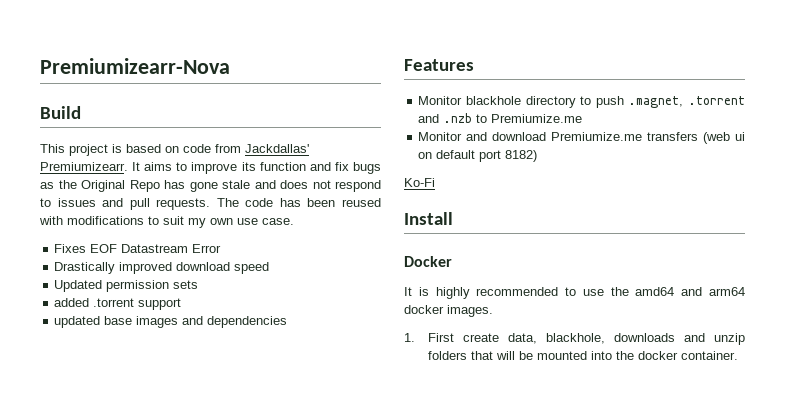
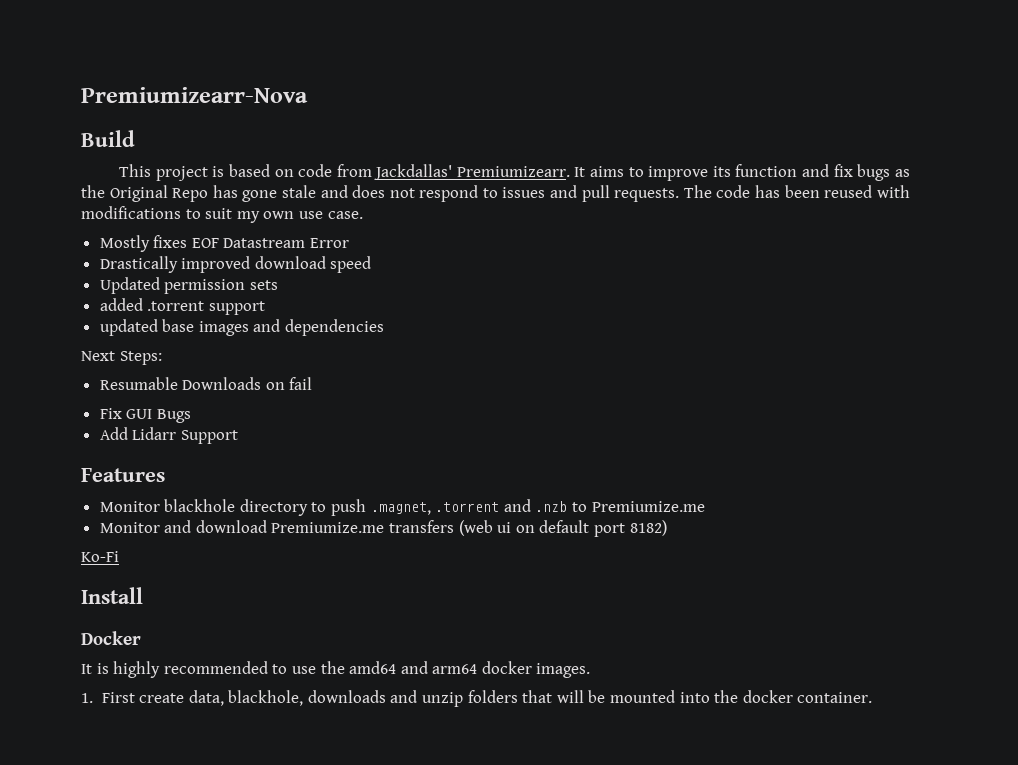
- Fixes EOF Datastream Error
+ Mostly fixes EOF Datastream Error
+ Next Steps:
+ Resumable Downloads on fail
+ Fix GUI Bugs
+ Add Lidarr Support

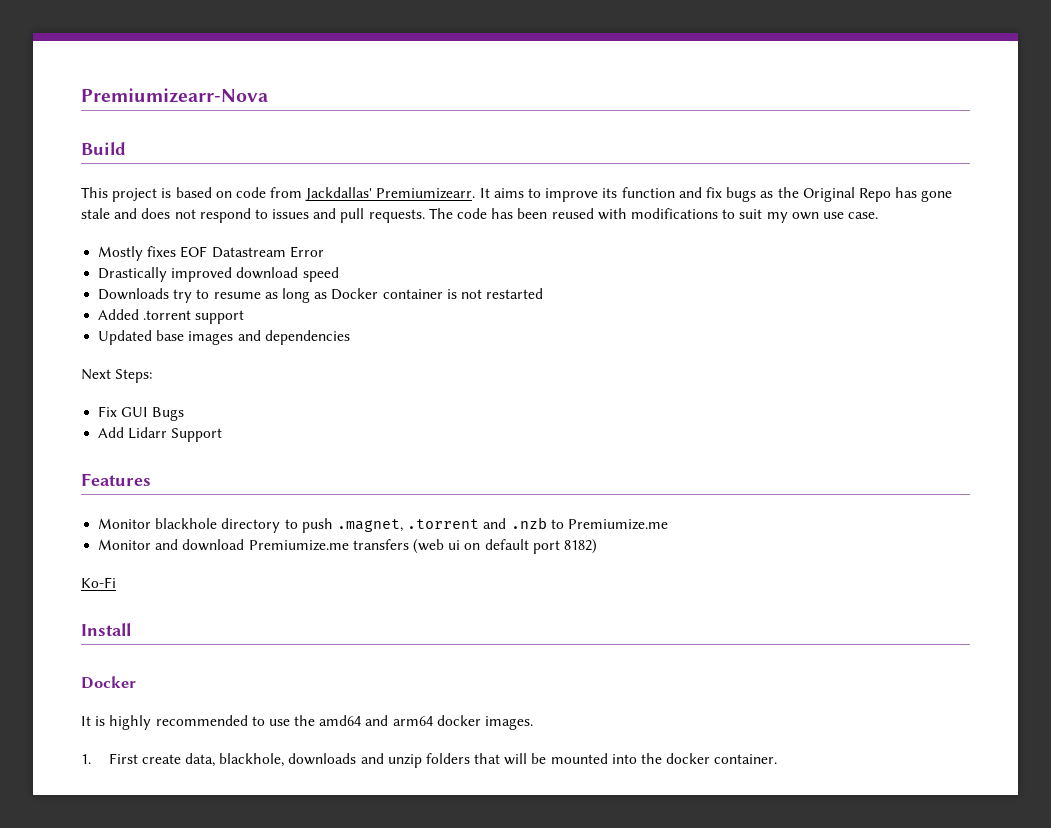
- Updated permission sets
- added .torrent support
+ Downloads try to resume as long as Docker container is not restarted
+ Added .torrent support
- updated base images and dependencies
+ Updated base images and dependencies
- Resumable Downloads on fail

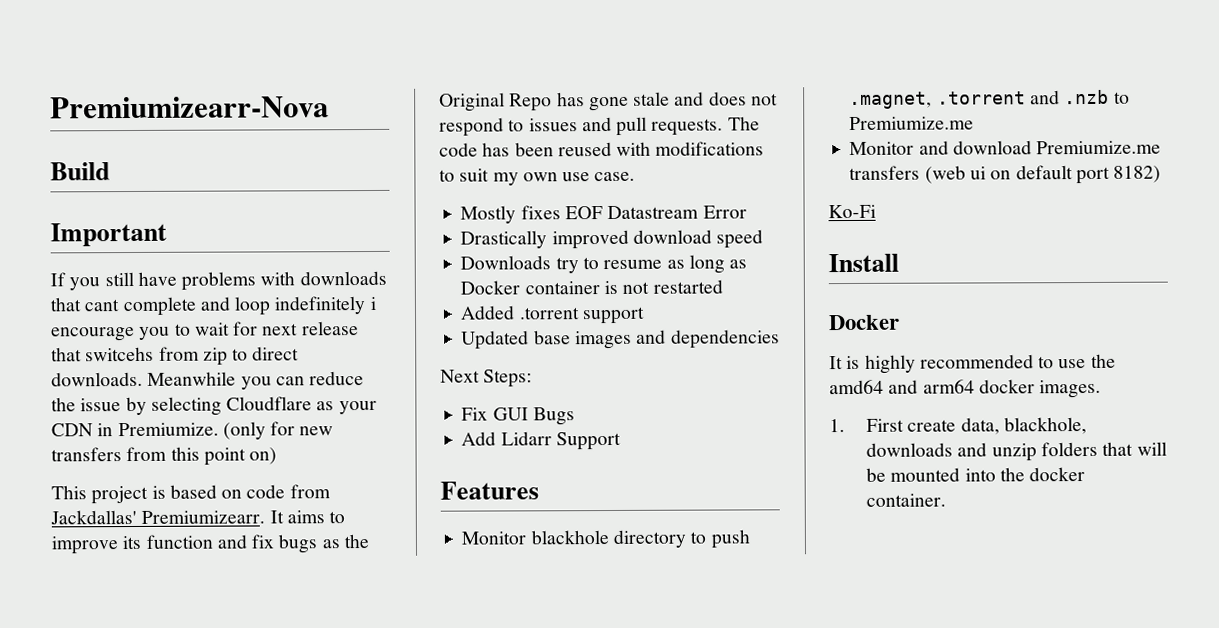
+ Important
+ If you still have problems with downloads that cant complete and loop indefinitely i encourage you to wait for next release that switcehs from zip to direct downloads. Meanwhile you can reduce the issue by selecting Cloudflare as your CDN in Premiumize. (only for new transfers from this point on)

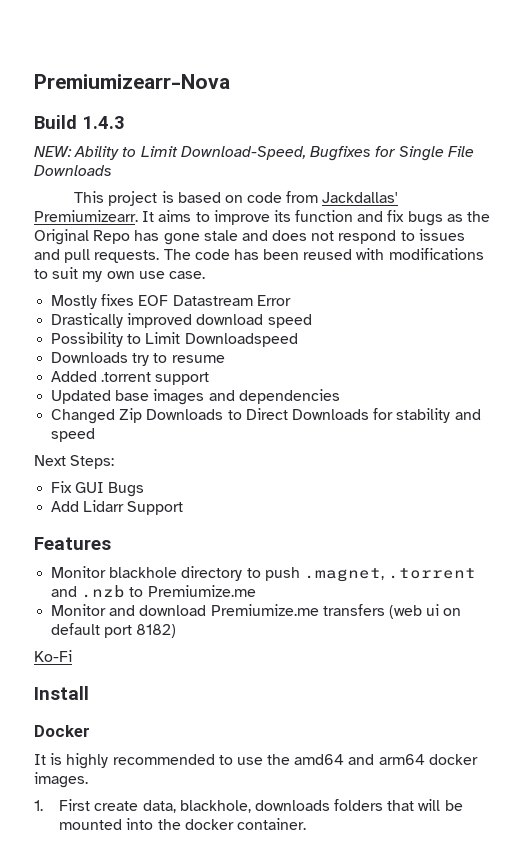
- Build
- Important
- If you still have problems with downloads that cant complete and loop indefinitely i encourage you to wait for next release that switcehs from zip to direct downloads. Meanwhile you can reduce the issue by selecting Cloudflare as your CDN in Premiumize. (only for new transfers from this point on)
+ Build 1.4.3
+ NEW: Ability to Limit Download-Speed, Bugfixes for Single File Downloads
+ Possibility to Limit Downloadspeed
- Downloads try to resume as long as Docker container is not restarted
+ Downloads try to resume
+ Changed Zip Downloads to Direct Downloads for stability and speed
- 1. First create data, blackhole, downloads and unzip folders that will be mounted into the docker container.
+ 1. First create data, blackhole, downloads folders that will be mounted into the docker container.

